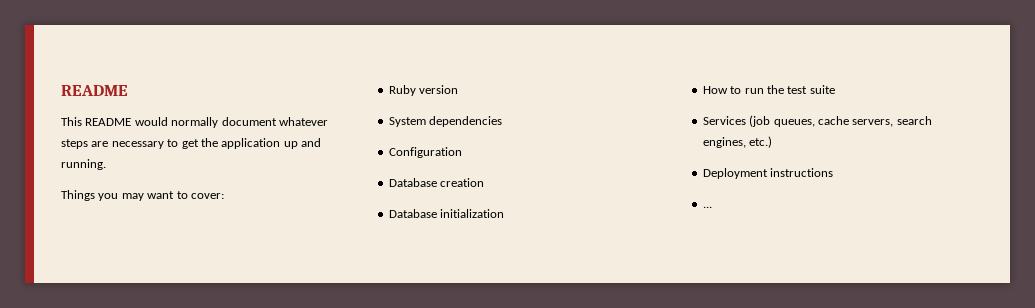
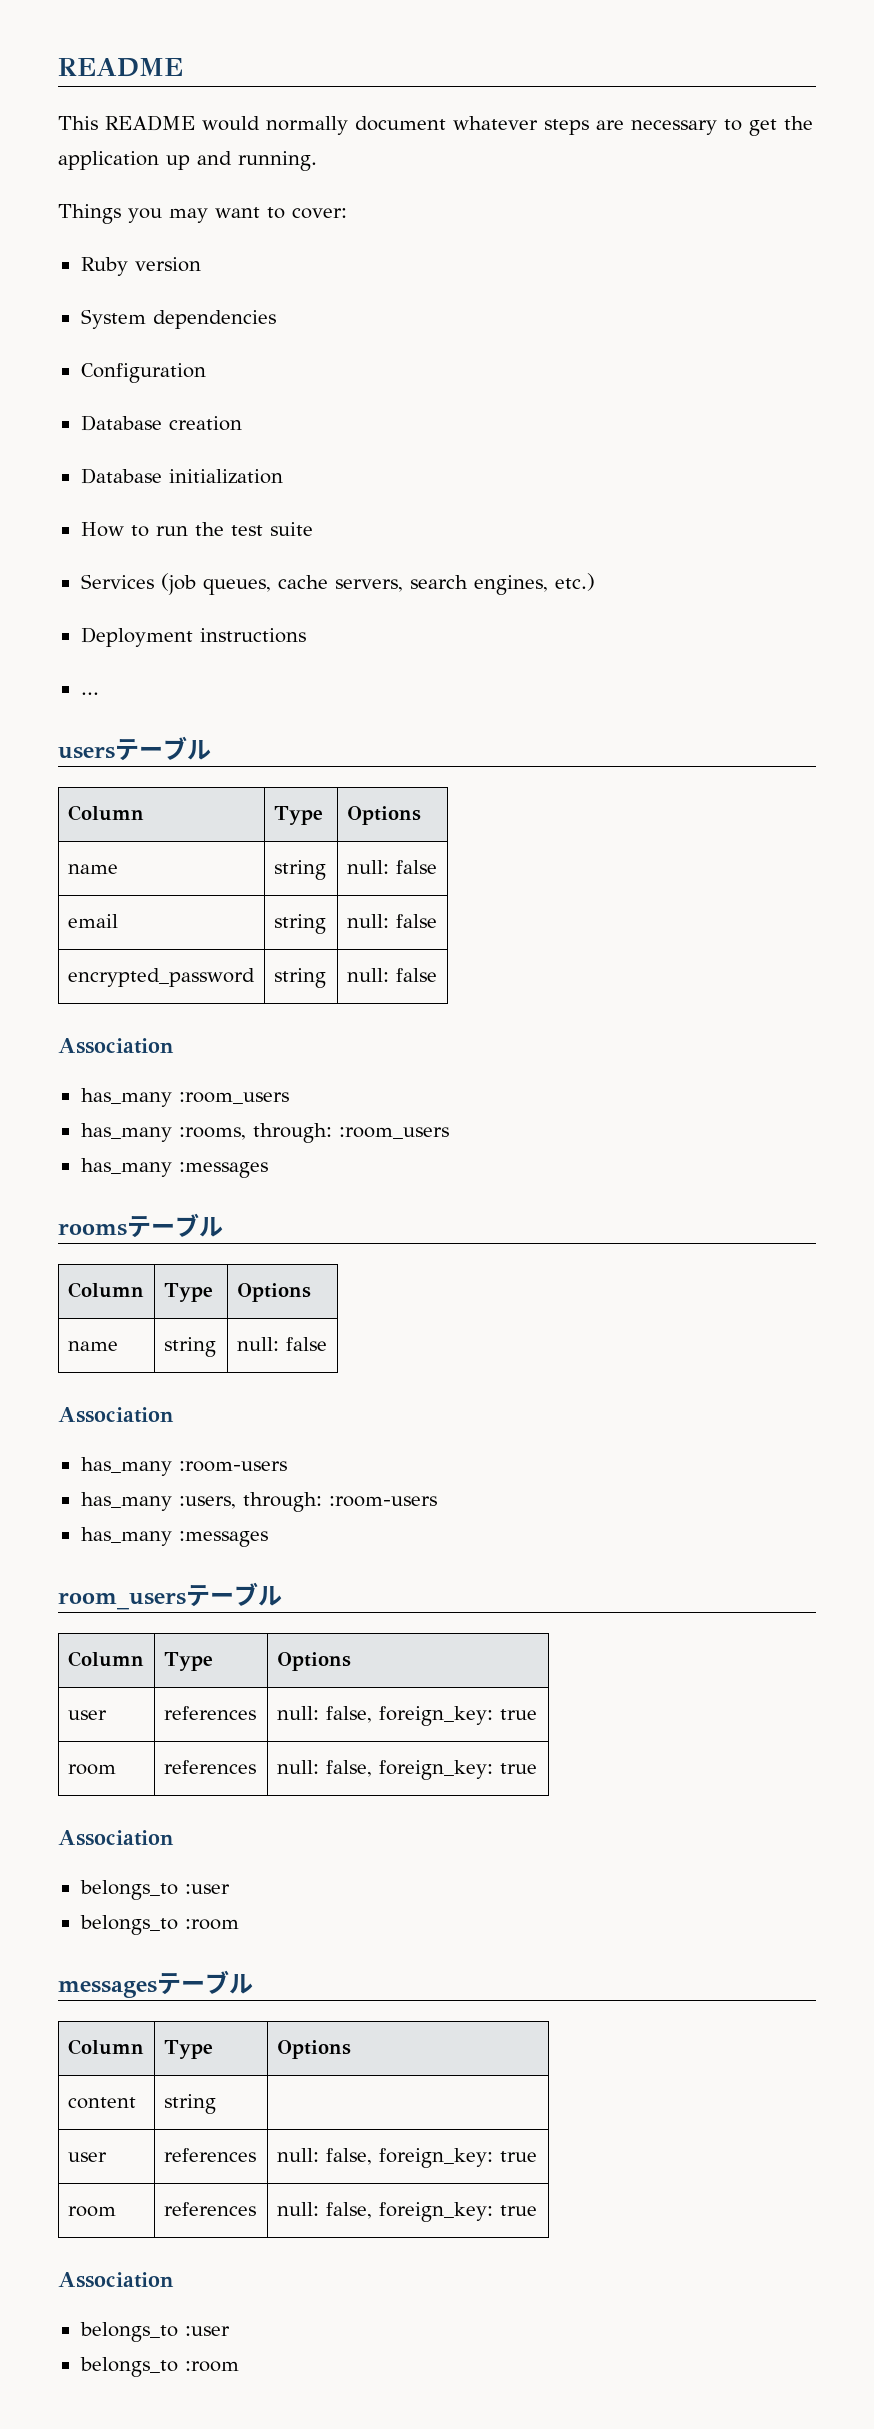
+ usersテーブル
+ Column | Type | Options
+ name | string | null: false
+ email | string | null: false
+ encrypted_password | string | null: false
+ Association
+ has_many :room_users
+ has_many :rooms, through: :room_users
+ has_many :messages
+ roomsテーブル
+ Column | Type | Options
+ name | string | null: false
+ Association
+ has_many :room-users
+ has_many :users, through: :room-users
+ has_many :messages
+ room_usersテーブル
+ Column | Type | Options
+ user | references | null: false, foreign_key: true
+ room | references | null: false, foreign_key: true
+ Association
+ belongs_to :user
+ belongs_to :room
+ messagesテーブル
+ Column | Type | Options
+ content | string |
+ user | references | null: false, foreign_key: true
+ room | references | null: false, foreign_key: true
+ Association
+ belongs_to :user
+ belongs_to :room

